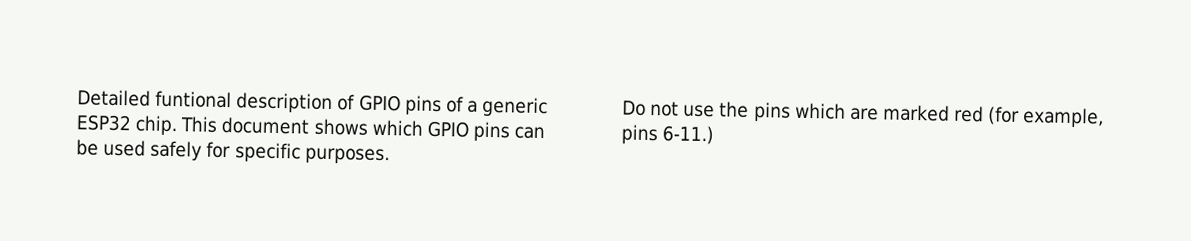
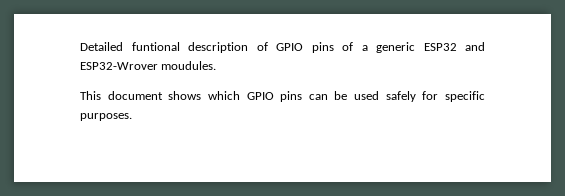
- Detailed funtional description of GPIO pins of a generic ESP32 chip. This document shows which GPIO pins can be used safely for specific purposes.
+ Detailed funtional description of GPIO pins of a generic ESP32 and ESP32-Wrover moudules.
+ This document shows which GPIO pins can be used safely for specific purposes.
- Do not use the pins which are marked red (for example, pins 6-11.)

